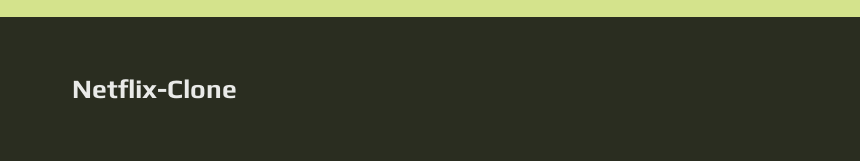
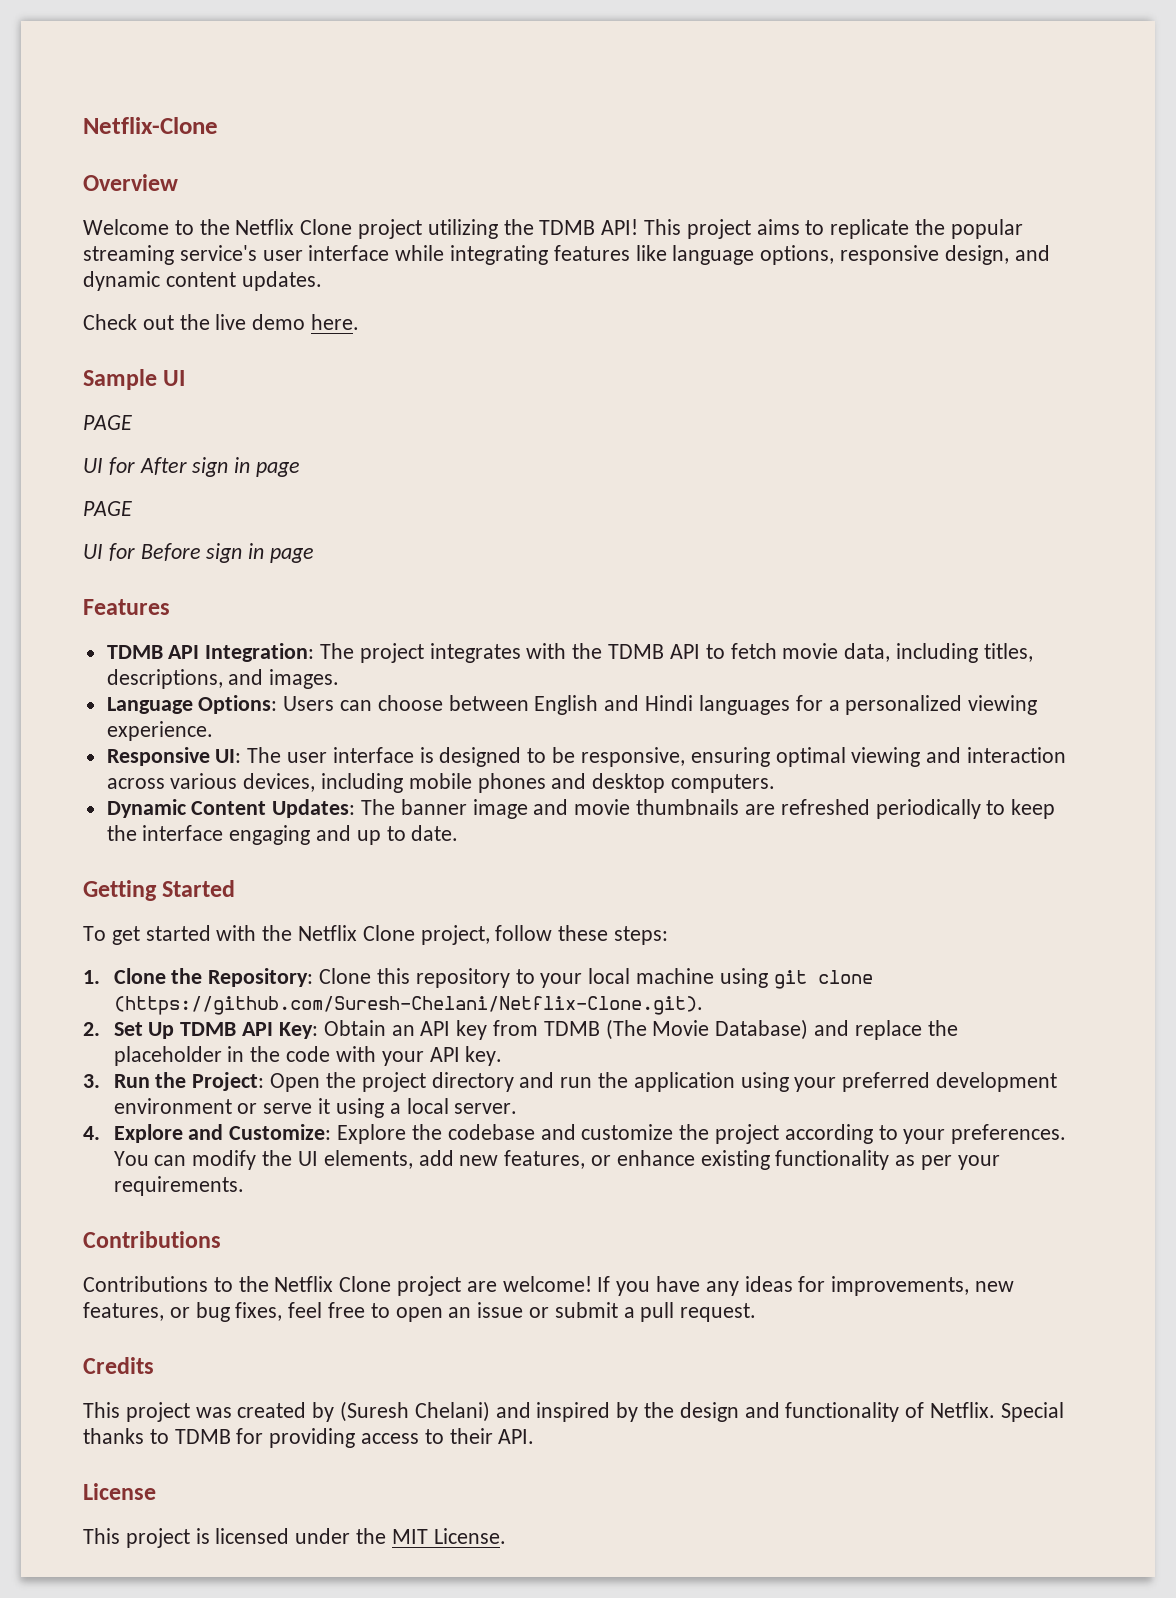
+ Overview
+ Welcome to the Netflix Clone project utilizing the TDMB API! This project aims to replicate the popular streaming service's user interface while integrating features like language options, responsive design, and dynamic content updates.
+ Check out the live demo here.
+ Sample UI
+ PAGE
+ UI for After sign in page
+ PAGE
+ UI for Before sign in page
+ Features
+ TDMB API Integration: The project integrates with the TDMB API to fetch movie data, including titles, descriptions, and images.
+ Language Options: Users can choose between English and Hindi languages for a personalized viewing experience.
+ Responsive UI: The user interface is designed to be responsive, ensuring optimal viewing and interaction across various devices, including mobile phones and desktop computers.
+ Dynamic Content Updates: The banner image and movie thumbnails are refreshed periodically to keep the interface engaging and up to date.
+ Getting Started
+ To get started with the Netflix Clone project, follow these steps:
+ 1. Clone the Repository: Clone this repository to your local machine using git clone (https://github.com/Suresh-Chelani/Netflix-Clone.git).
+ 2. Set Up TDMB API Key: Obtain an API key from TDMB (The Movie Database) and replace the placeholder in the code with your API key.
+ 3. Run the Project: Open the project directory and run the application using your preferred development environment or serve it using a local server.
+ 4. Explore and Customize: Explore the codebase and customize the project according to your preferences. You can modify the UI elements, add new features, or enhance existing functionality as per your requirements.
+ Contributions
+ Contributions to the Netflix Clone project are welcome! If you have any ideas for improvements, new features, or bug fixes, feel free to open an issue or submit a pull request.
+ Credits
+ This project was created by (Suresh Chelani) and inspired by the design and functionality of Netflix. Special thanks to TDMB for providing access to their API.
+ License
+ This project is licensed under the MIT License.

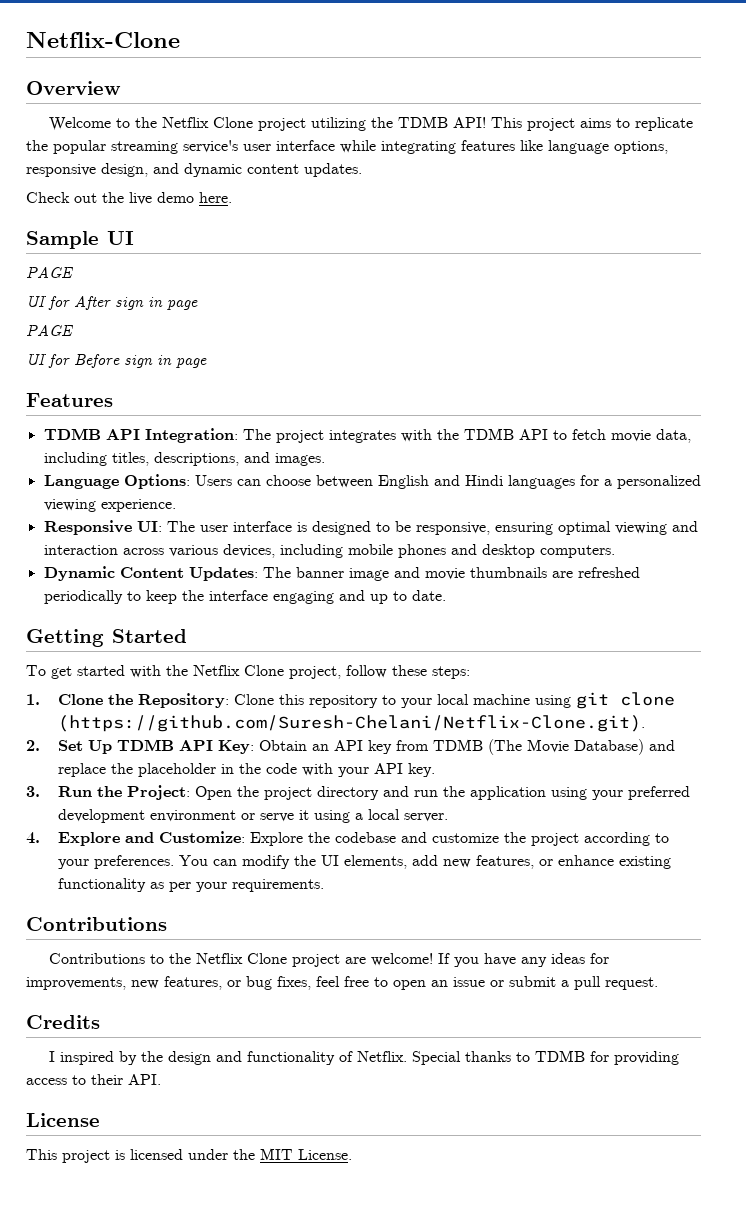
- This project was created by (Suresh Chelani) and inspired by the design and functionality of Netflix.
+ I inspired by the design and functionality of Netflix.

